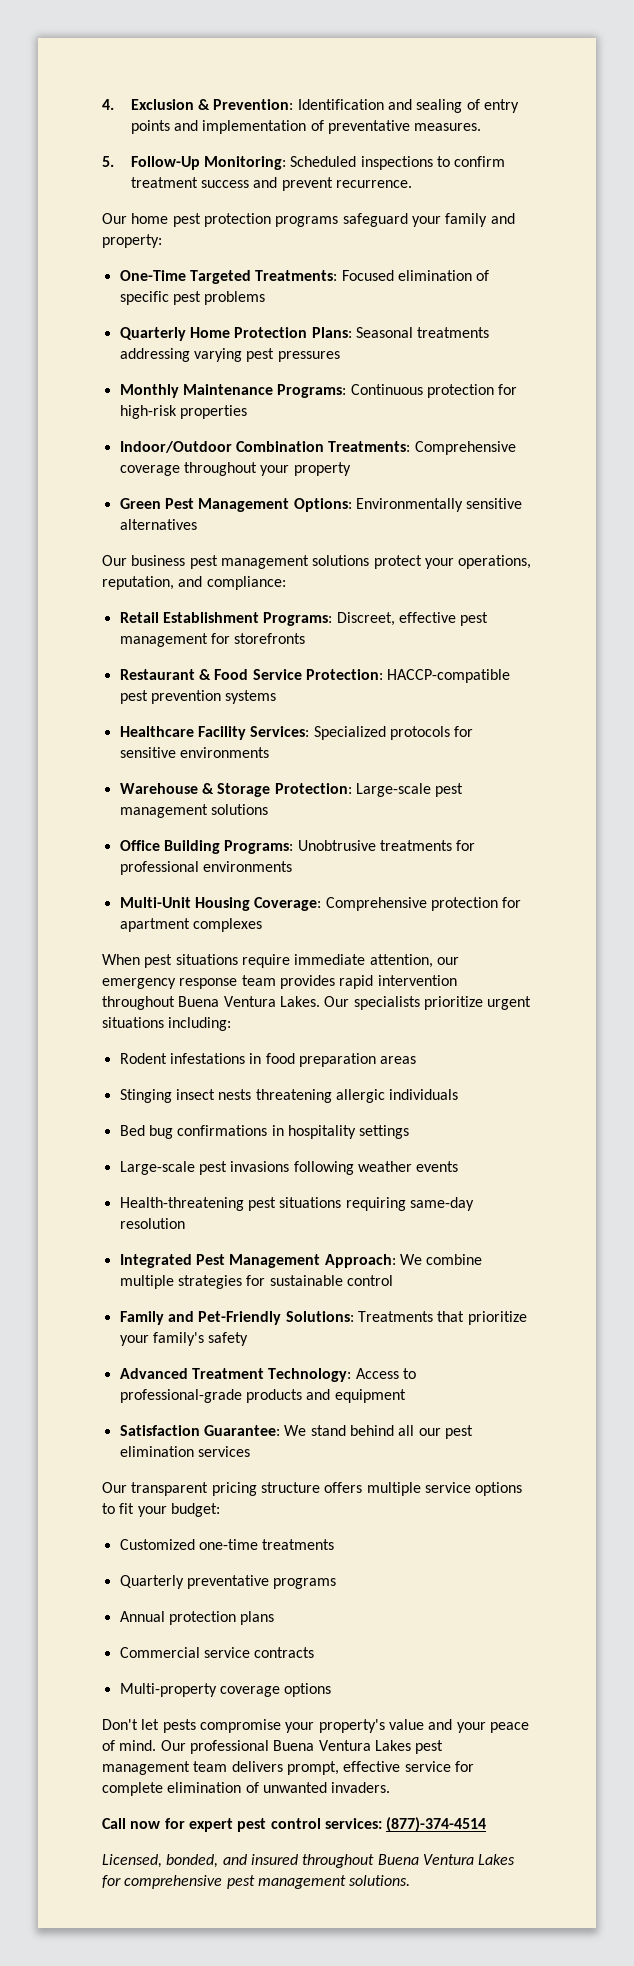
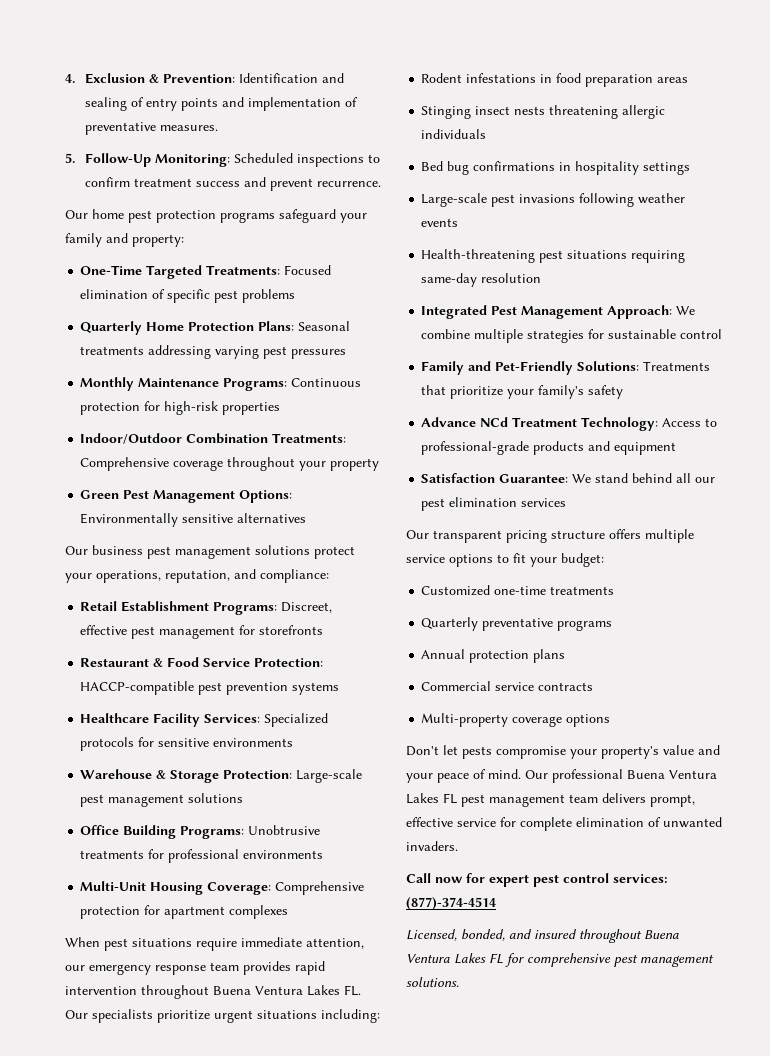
- When pest situations require immediate attention, our emergency response team provides rapid intervention throughout Buena Ventura Lakes. Our specialists prioritize urgent situations including:
+ When pest situations require immediate attention, our emergency response team provides rapid intervention throughout Buena Ventura Lakes FL. Our specialists prioritize urgent situations including:
- Advanced Treatment Technology: Access to professional-grade products and equipment
+ Advance NCd Treatment Technology: Access to professional-grade products and equipment
- Our professional Buena Ventura Lakes pest management team delivers prompt, effective service for complete elimination of unwanted invaders.
+ Our professional Buena Ventura Lakes FL pest management team delivers prompt, effective service for complete elimination of unwanted invaders.
- Licensed, bonded, and insured throughout Buena Ventura Lakes for comprehensive pest management solutions.
+ Licensed, bonded, and insured throughout Buena Ventura Lakes FL for comprehensive pest management solutions.

